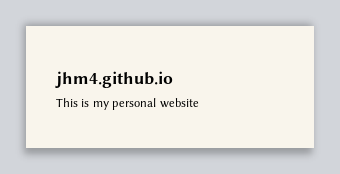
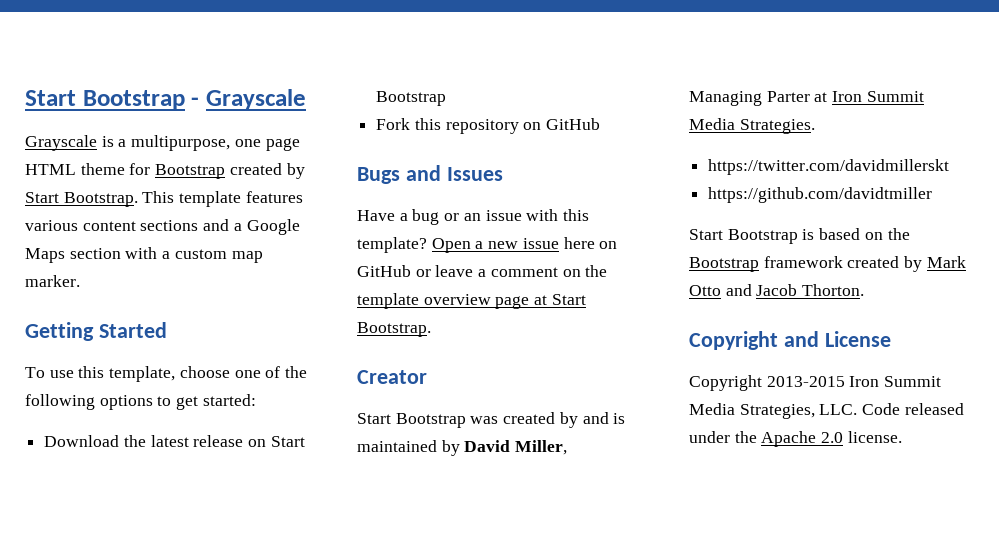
- jhm4.github.io
- This is my personal website
+ Start Bootstrap - Grayscale
+ Grayscale is a multipurpose, one page HTML theme for Bootstrap created by Start Bootstrap. This template features various content sections and a Google Maps section with a custom map marker.
+ Getting Started
+ To use this template, choose one of the following options to get started:
+ Download the latest release on Start Bootstrap
+ Fork this repository on GitHub
+ Bugs and Issues
+ Have a bug or an issue with this template? Open a new issue here on GitHub or leave a comment on the template overview page at Start Bootstrap.
+ Creator
+ Start Bootstrap was created by and is maintained by David Miller, Managing Parter at Iron Summit Media Strategies.
+ https://twitter.com/davidmillerskt
+ https://github.com/davidtmiller
+ Start Bootstrap is based on the Bootstrap framework created by Mark Otto and Jacob Thorton.
+ Copyright and License
+ Copyright 2013-2015 Iron Summit Media Strategies, LLC. Code released under the Apache 2.0 license.

